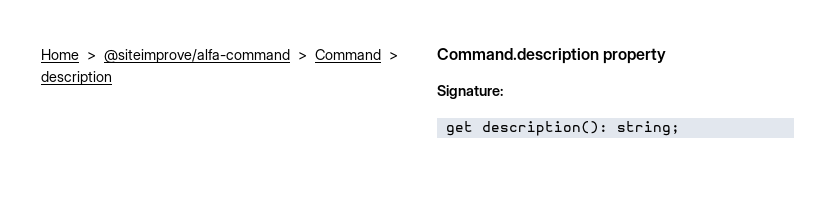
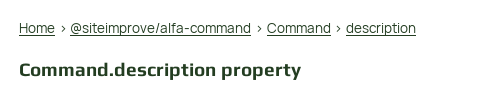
- Signature:
- get description(): string;

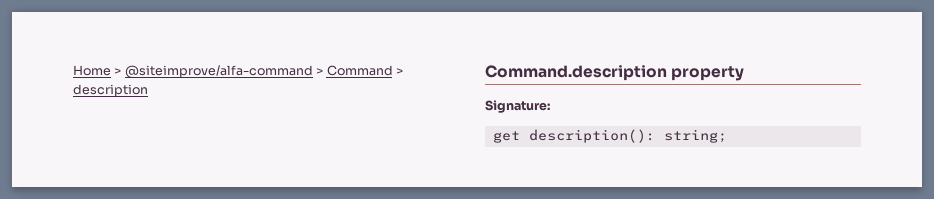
+ Signature:
+ get description(): string;

